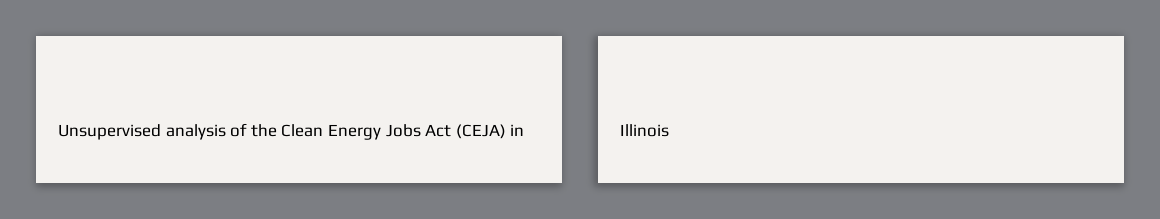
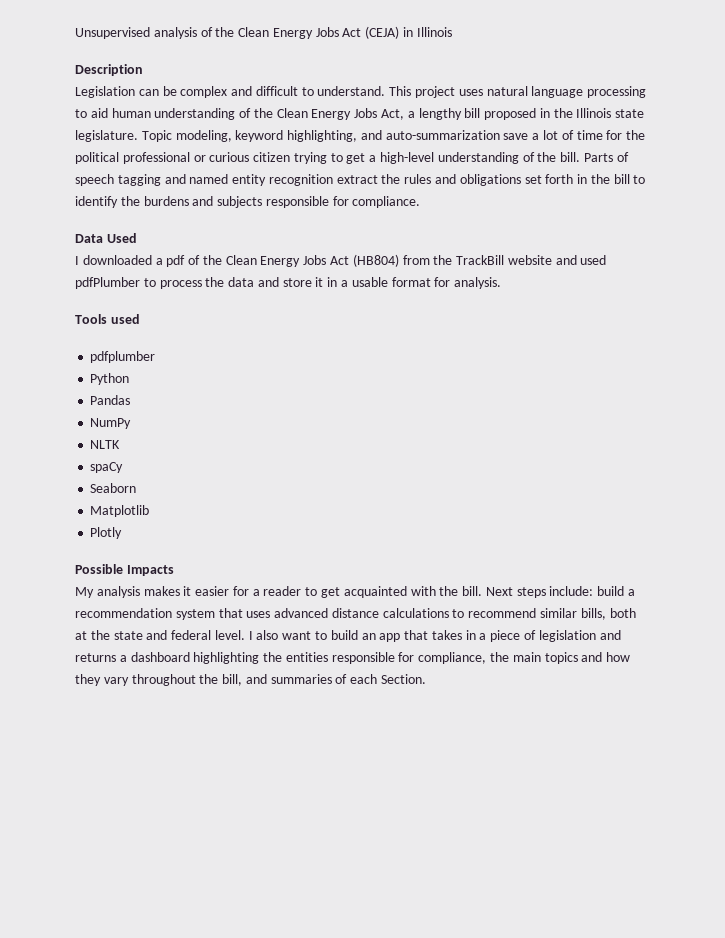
+ Description
+ Legislation can be complex and difficult to understand. This project uses natural language processing to aid human understanding of the Clean Energy Jobs Act, a lengthy bill proposed in the Illinois state legislature. Topic modeling, keyword highlighting, and auto-summarization save a lot of time for the political professional or curious citizen trying to get a high-level understanding of the bill. Parts of speech tagging and named entity recognition extract the rules and obligations set forth in the bill to identify the burdens and subjects responsible for compliance.
+ Data Used
+ I downloaded a pdf of the Clean Energy Jobs Act (HB804) from the TrackBill website and used pdfPlumber to process the data and store it in a usable format for analysis.
+ Tools used
+ pdfplumber
+ Python
+ Pandas
+ NumPy
+ NLTK
+ spaCy
+ Seaborn
+ Matplotlib
+ Plotly
+ Possible Impacts
+ My analysis makes it easier for a reader to get acquainted with the bill. Next steps include: build a recommendation system that uses advanced distance calculations to recommend similar bills, both at the state and federal level. I also want to build an app that takes in a piece of legislation and returns a dashboard highlighting the entities responsible for compliance, the main topics and how they vary throughout the bill, and summaries of each Section.

